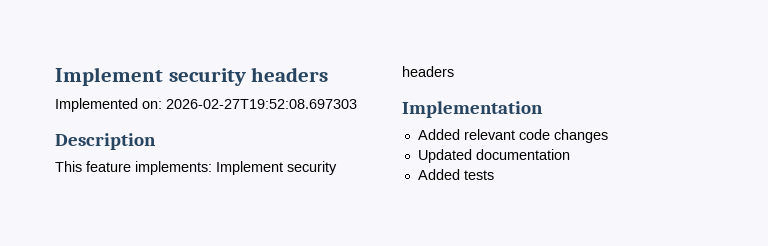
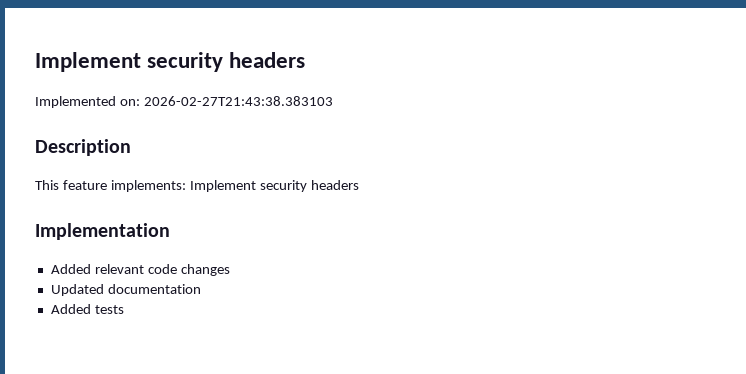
- Implemented on: 2026-02-27T19:52:08.697303
+ Implemented on: 2026-02-27T21:43:38.383103

